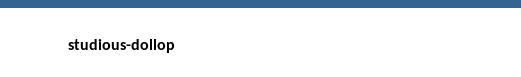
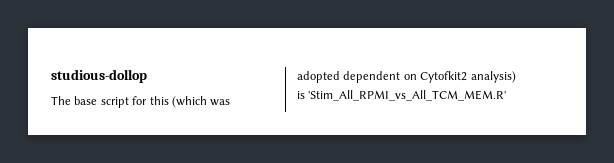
+ The base script for this (which was adopted dependent on Cytofkit2 analysis) is 'Stim_All_RPMI_vs_All_TCM_MEM.R'

